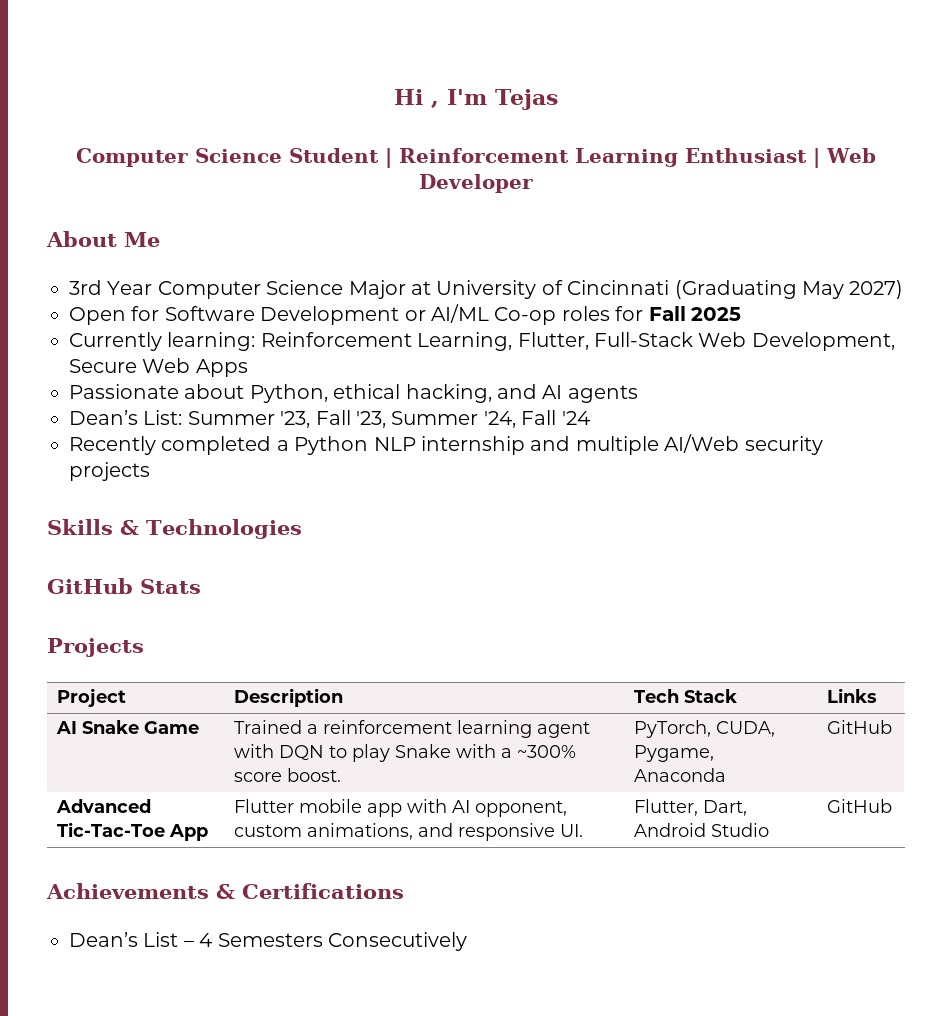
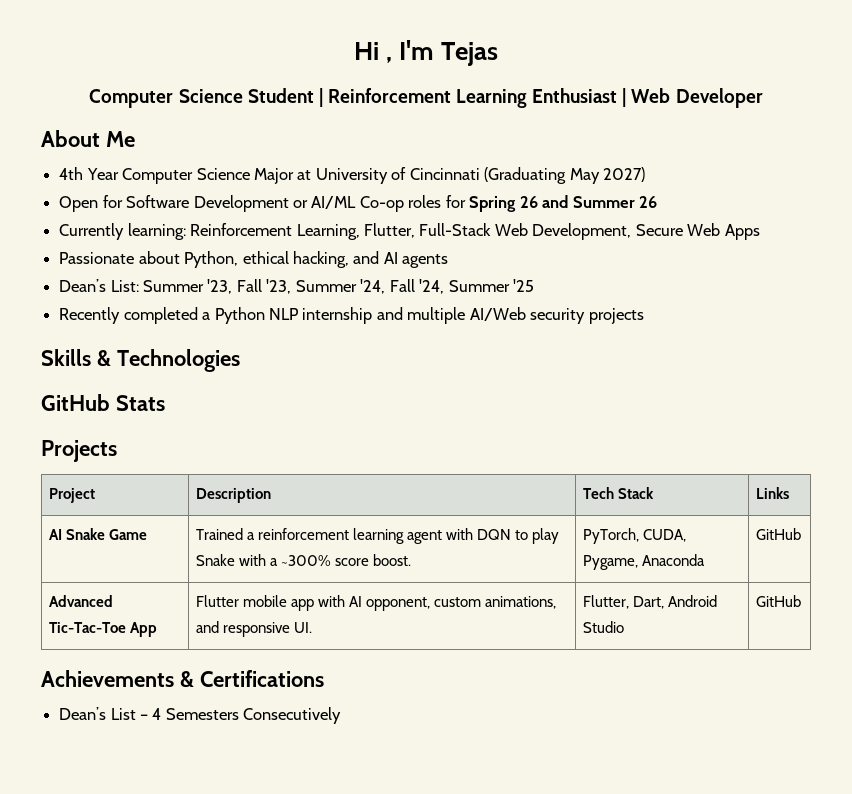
- 3rd Year Computer Science Major at University of Cincinnati (Graduating May 2027)
+ 4th Year Computer Science Major at University of Cincinnati (Graduating May 2027)
- Open for Software Development or AI/ML Co-op roles for Fall 2025
+ Open for Software Development or AI/ML Co-op roles for Spring 26 and Summer 26
- Dean’s List: Summer '23, Fall '23, Summer '24, Fall '24
+ Dean’s List: Summer '23, Fall '23, Summer '24, Fall '24, Summer '25

